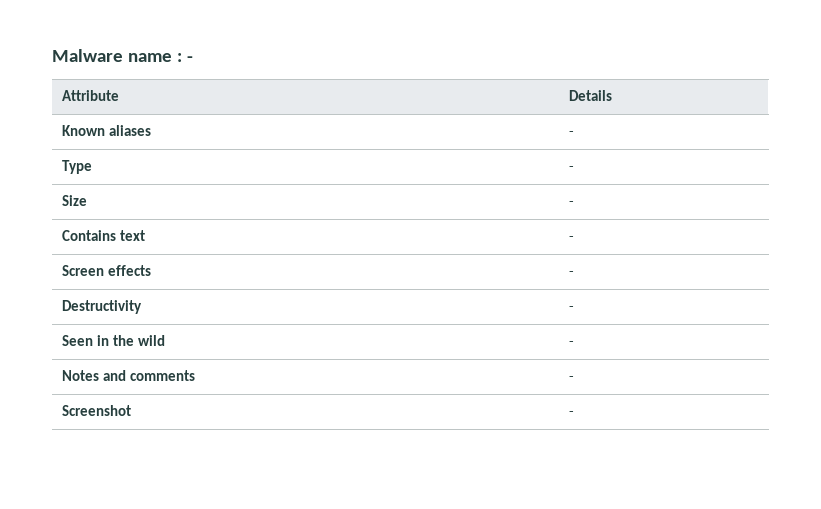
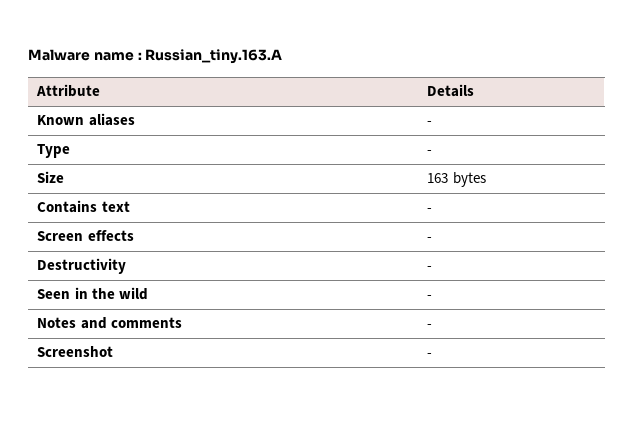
- Malware name : -
+ Malware name : Russian_tiny.163.A
- Size | -
+ Size | 163 bytes

